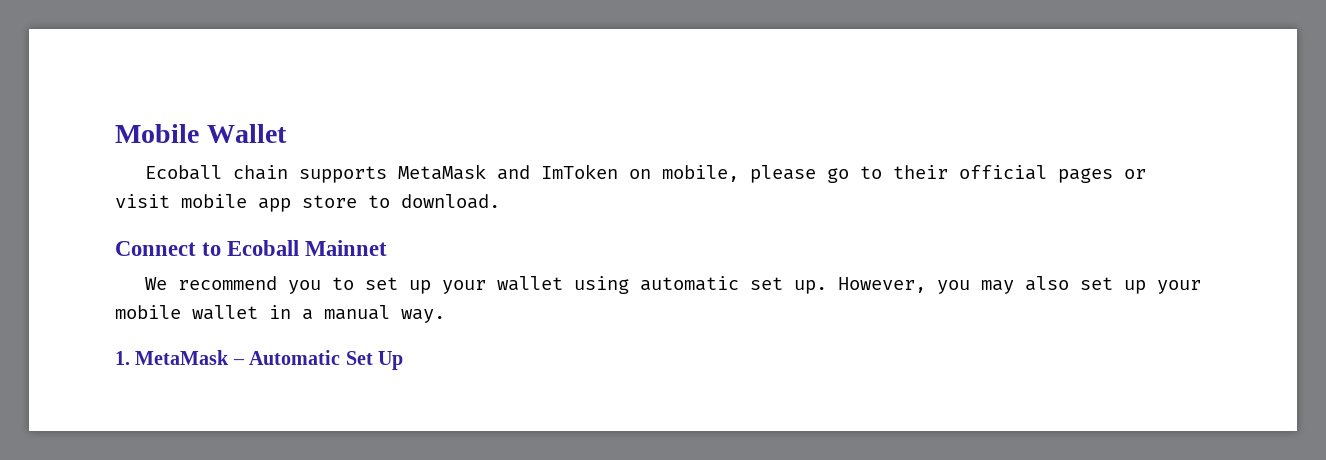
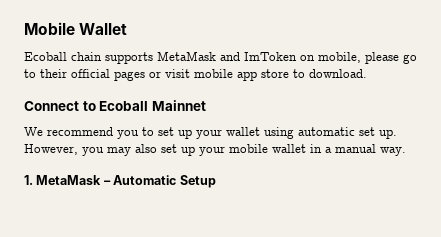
- 1. MetaMask – Automatic Set Up
+ 1. MetaMask – Automatic Setup

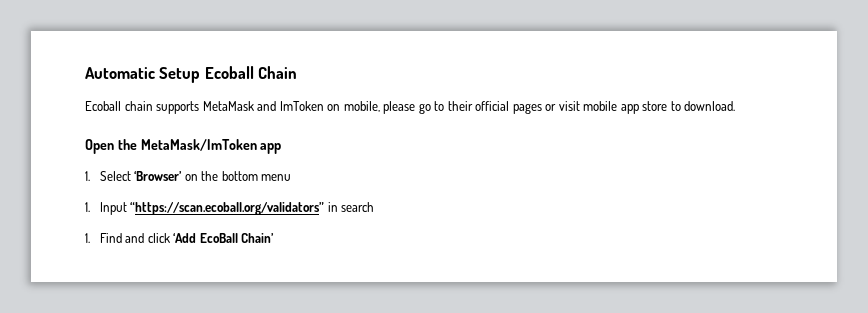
- Mobile Wallet
+ Automatic Setup Ecoball Chain
- Connect to Ecoball Mainnet
- We recommend you to set up your wallet using automatic set up. However, you may also set up your mobile wallet in a manual way.
- 1. MetaMask – Automatic Setup
+ Open the MetaMask/ImToken app
+ 1. Select ‘Browser’ on the bottom menu
+ 1. Input “https://scan.ecoball.org/validators” in search
+ 1. Find and click ‘Add EcoBall Chain’

